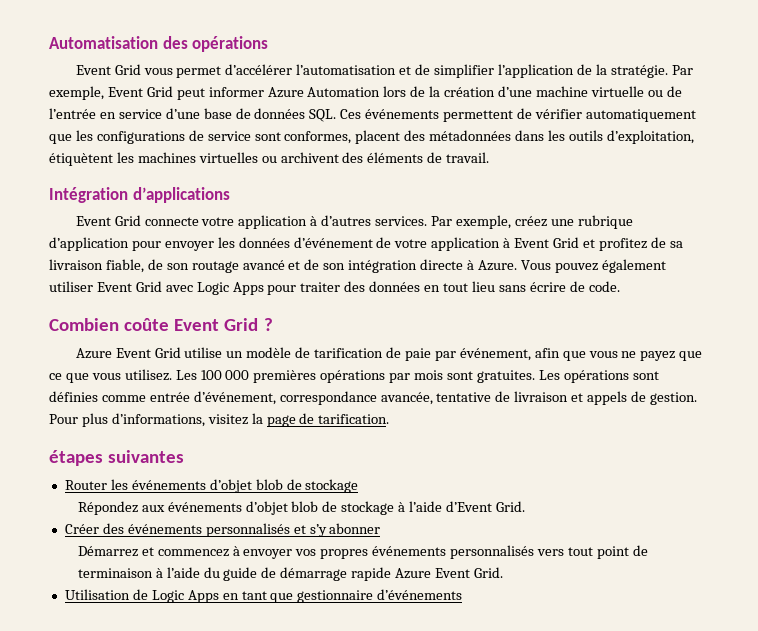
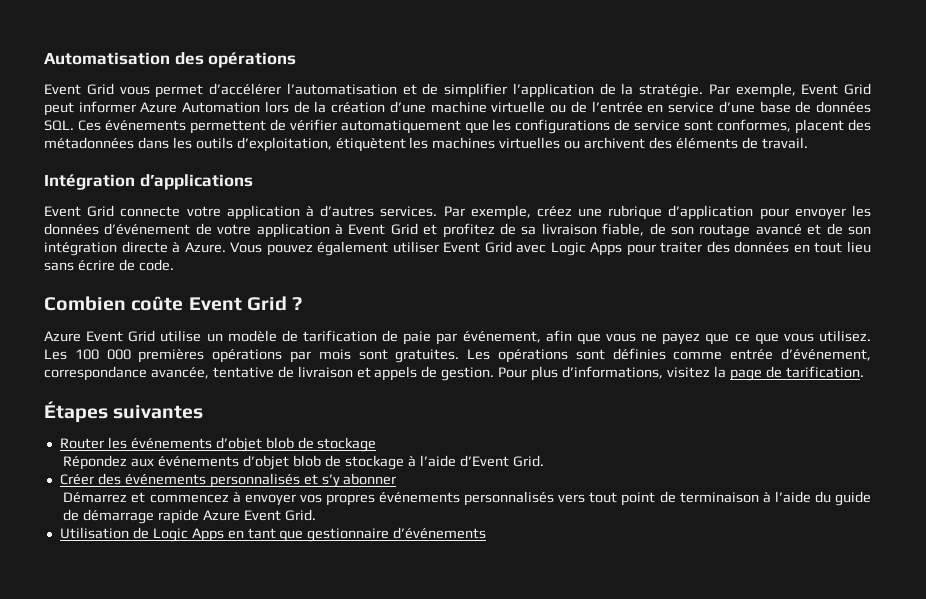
- étapes suivantes
+ Étapes suivantes

